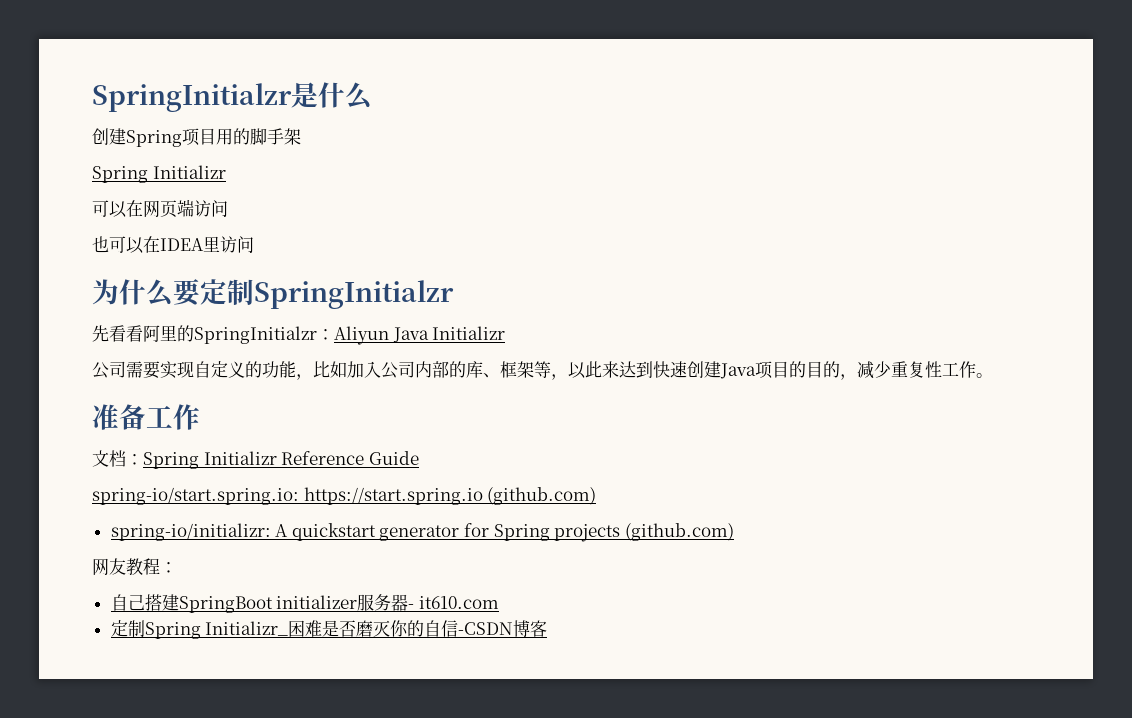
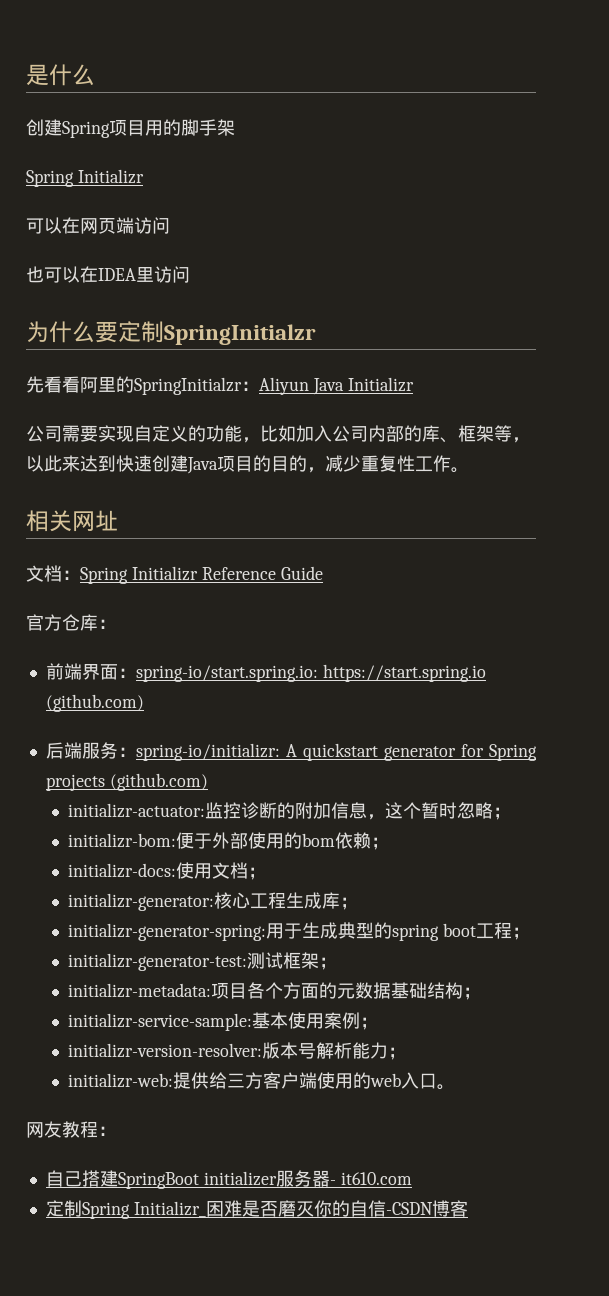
- SpringInitialzr是什么
+ 是什么
- 准备工作
+ 相关网址
- spring-io/start.spring.io: https://start.spring.io (github.com)
+ 官方仓库：
+ 前端界面：spring-io/start.spring.io: https://start.spring.io (github.com)
- spring-io/initializr: A quickstart generator for Spring projects (github.com)
+ 后端服务：spring-io/initializr: A quickstart generator for Spring projects (github.com)
+ initializr-actuator:监控诊断的附加信息，这个暂时忽略；
+ initializr-bom:便于外部使用的bom依赖；
+ initializr-docs:使用文档；
+ initializr-generator:核心工程生成库；
+ initializr-generator-spring:用于生成典型的spring boot工程；
+ initializr-generator-test:测试框架；
+ initializr-metadata:项目各个方面的元数据基础结构；
+ initializr-service-sample:基本使用案例；
+ initializr-version-resolver:版本号解析能力；
+ initializr-web:提供给三方客户端使用的web入口。

